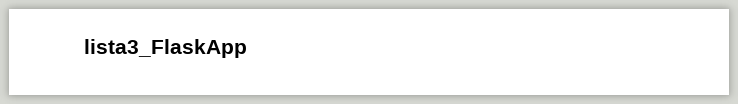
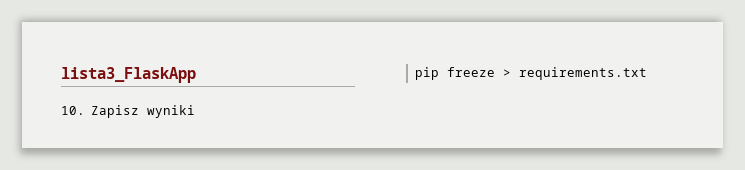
+ 10. Zapisz wyniki
+ pip freeze > requirements.txt

